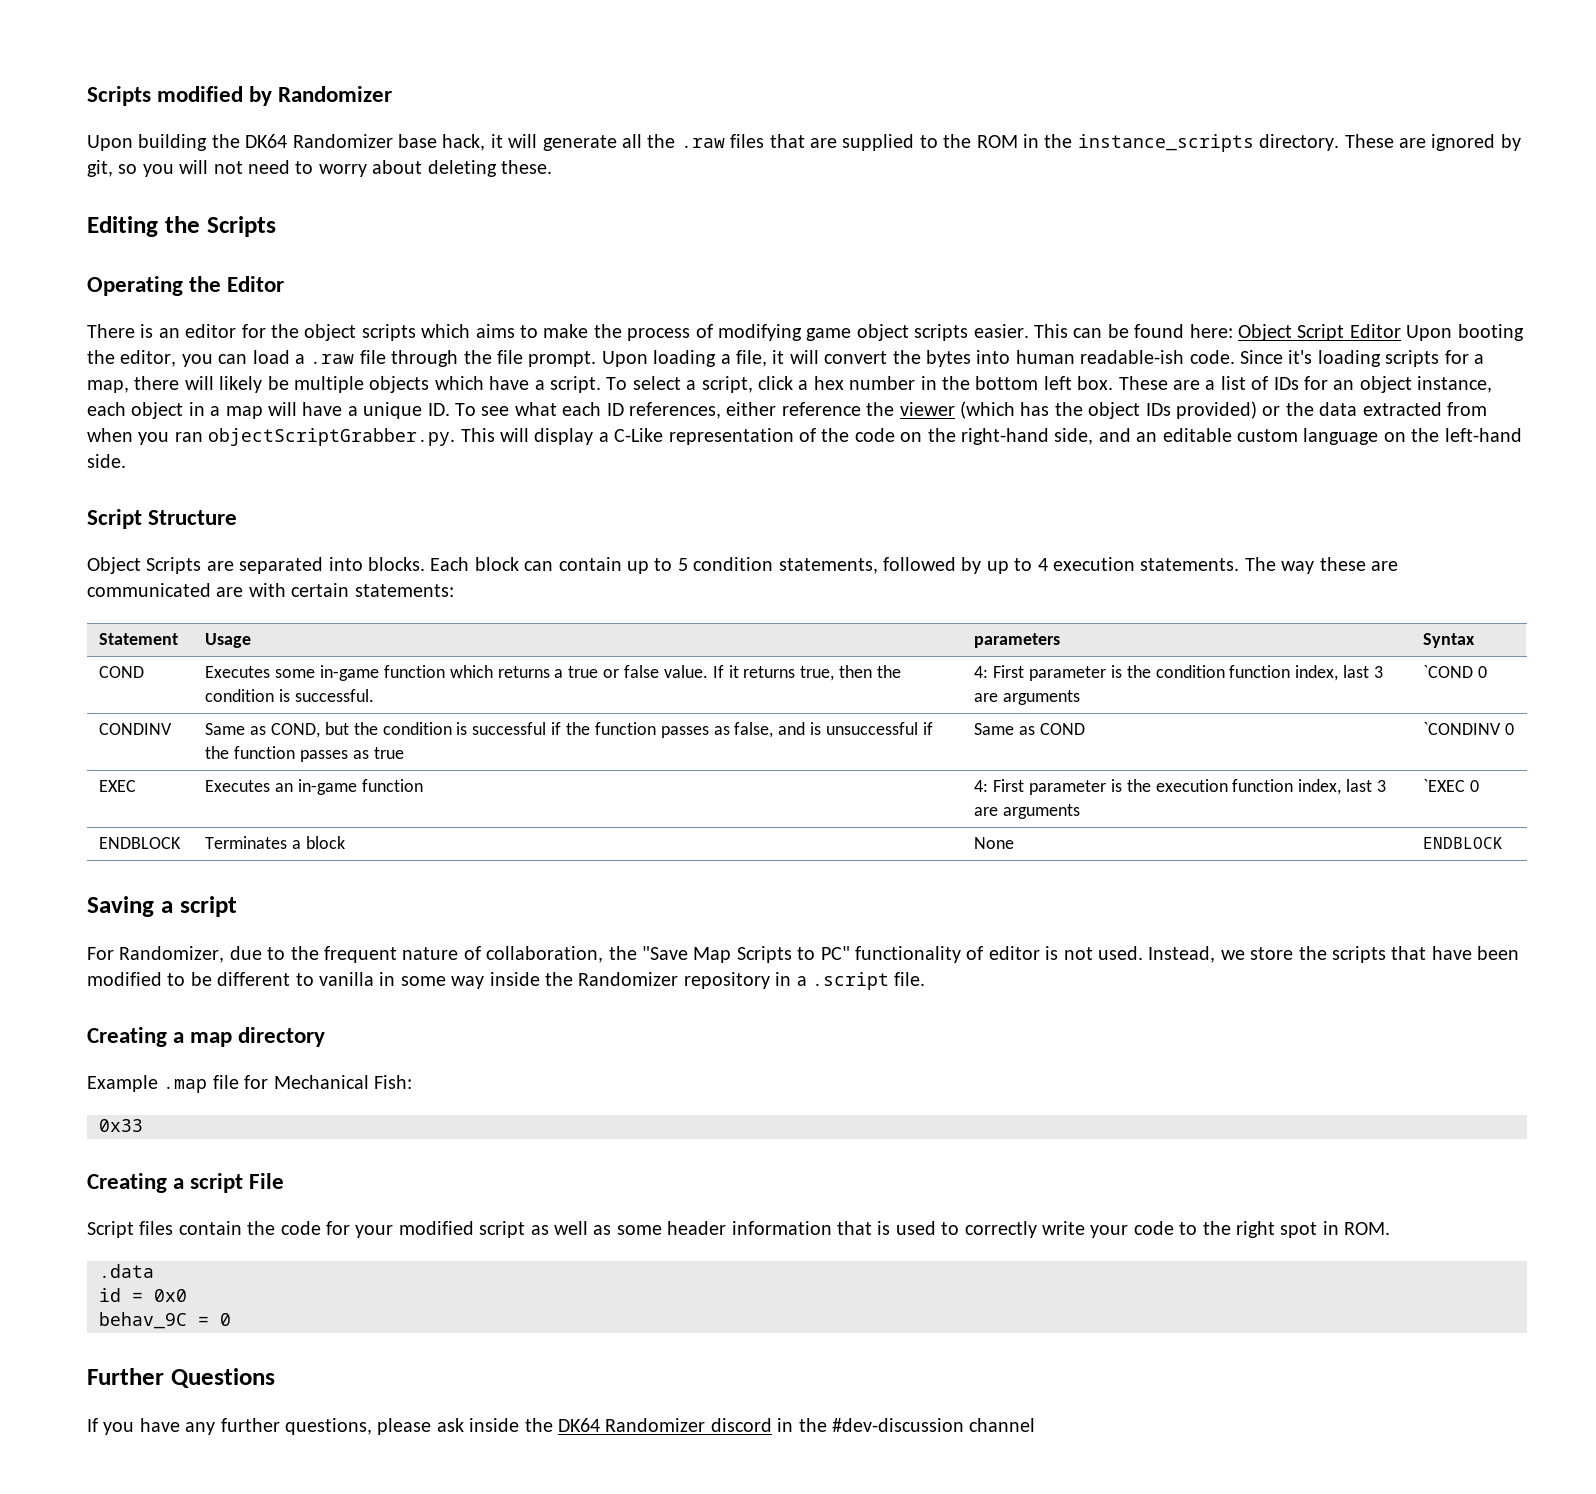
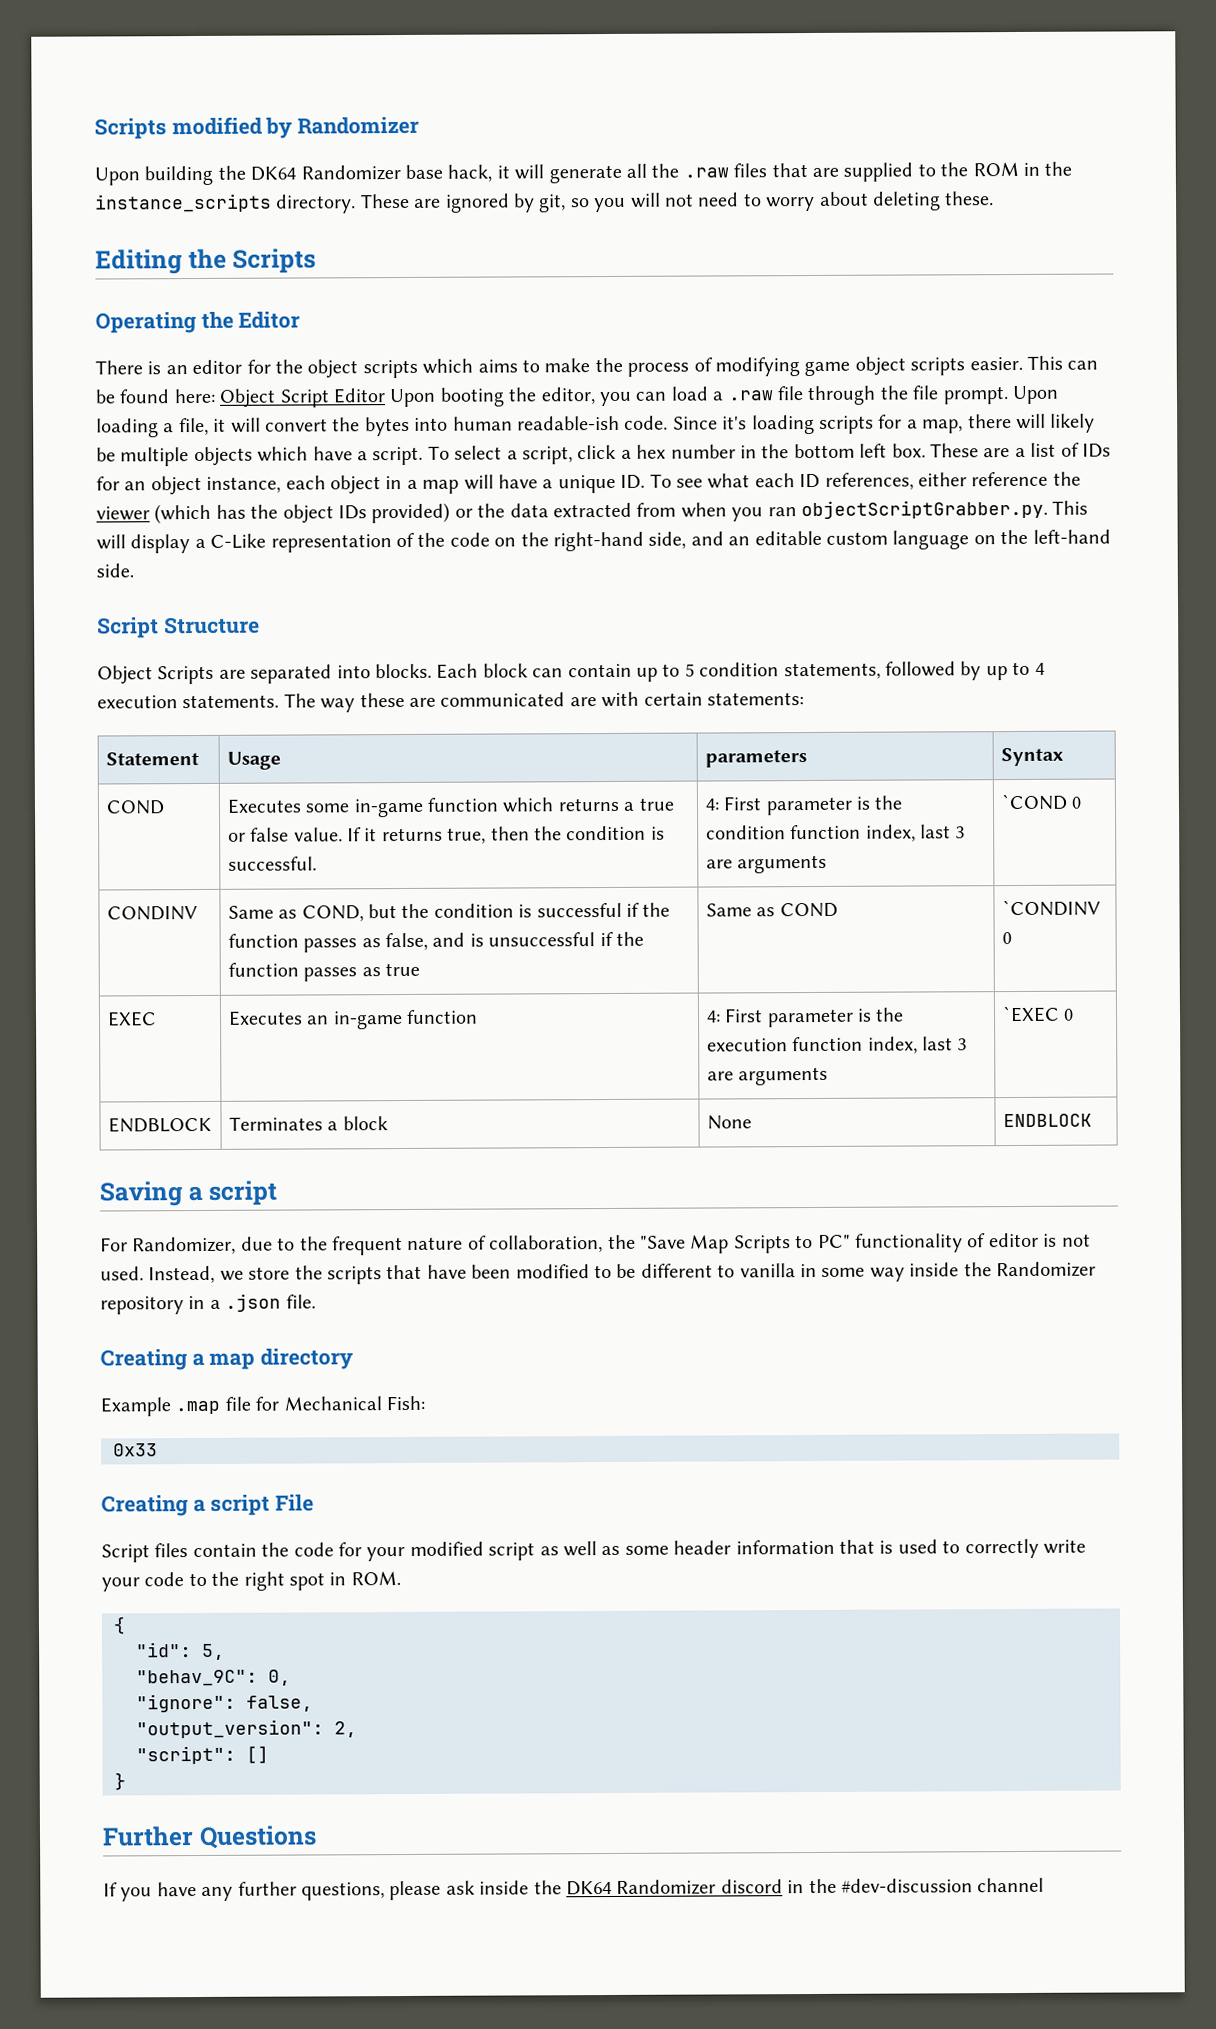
- Instead, we store the scripts that have been modified to be different to vanilla in some way inside the Randomizer repository in a .script file.
+ Instead, we store the scripts that have been modified to be different to vanilla in some way inside the Randomizer repository in a .json file.
- .data
- id = 0x0
- behav_9C = 0
+ {
+ "id": 5,
+ "behav_9C": 0,
+ "ignore": false,
+ "output_version": 2,
+ "script": []
+ }

